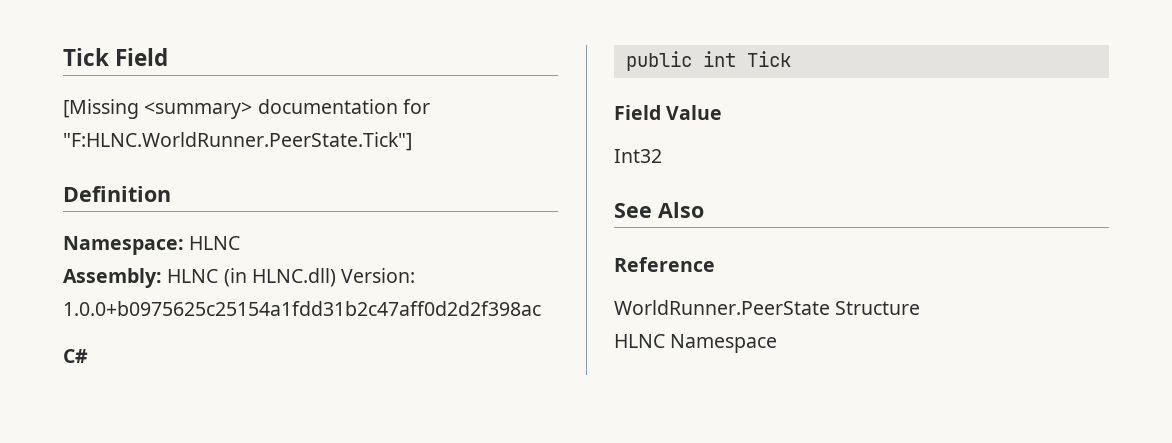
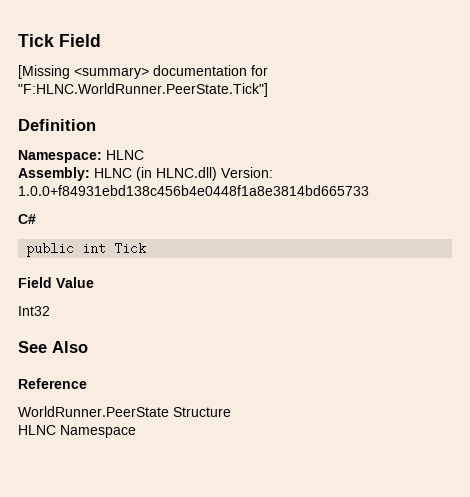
- Assembly: HLNC (in HLNC.dll) Version: 1.0.0+b0975625c25154a1fdd31b2c47aff0d2d2f398ac
+ Assembly: HLNC (in HLNC.dll) Version: 1.0.0+f84931ebd138c456b4e0448f1a8e3814bd665733

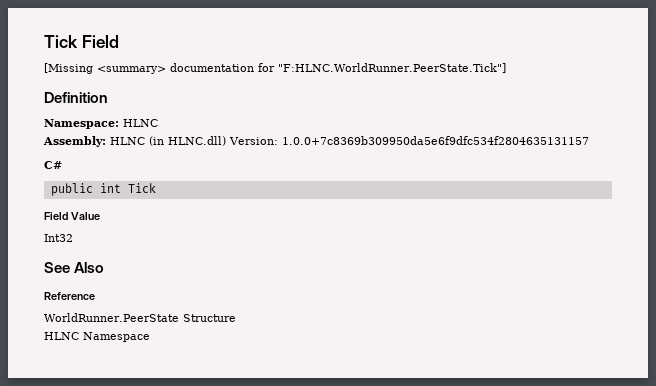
- Assembly: HLNC (in HLNC.dll) Version: 1.0.0+f84931ebd138c456b4e0448f1a8e3814bd665733
+ Assembly: HLNC (in HLNC.dll) Version: 1.0.0+7c8369b309950da5e6f9dfc534f2804635131157

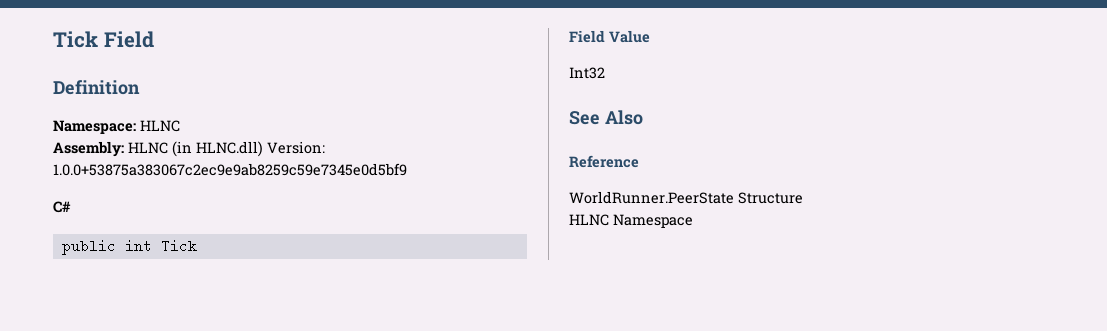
- [Missing <summary> documentation for "F:HLNC.WorldRunner.PeerState.Tick"]
- Assembly: HLNC (in HLNC.dll) Version: 1.0.0+7c8369b309950da5e6f9dfc534f2804635131157
+ Assembly: HLNC (in HLNC.dll) Version: 1.0.0+53875a383067c2ec9e9ab8259c59e7345e0d5bf9

